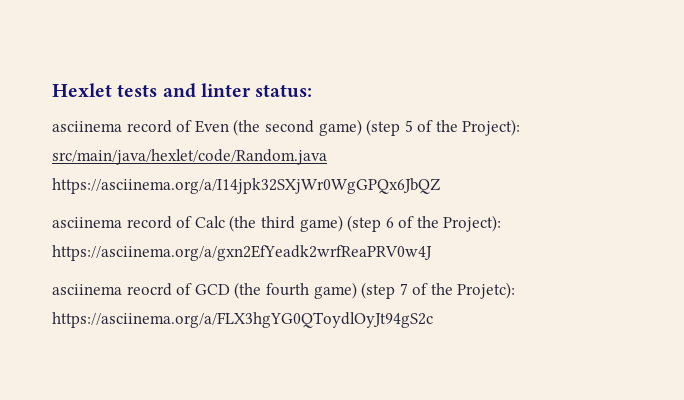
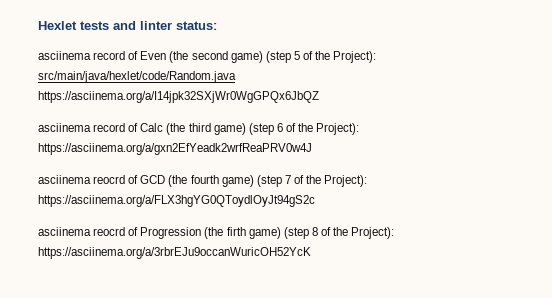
- asciinema reocrd of GCD (the fourth game) (step 7 of the Projetc): https://asciinema.org/a/FLX3hgYG0QToydlOyJt94gS2c
+ asciinema reocrd of GCD (the fourth game) (step 7 of the Project): https://asciinema.org/a/FLX3hgYG0QToydlOyJt94gS2c
+ asciinema reocrd of Progression (the firth game) (step 8 of the Project): https://asciinema.org/a/3rbrEJu9occanWuricOH52YcK

